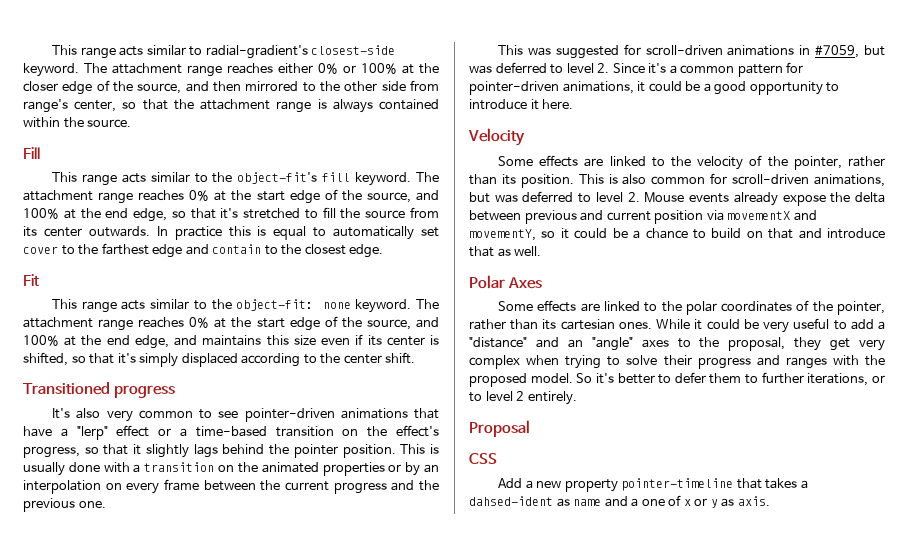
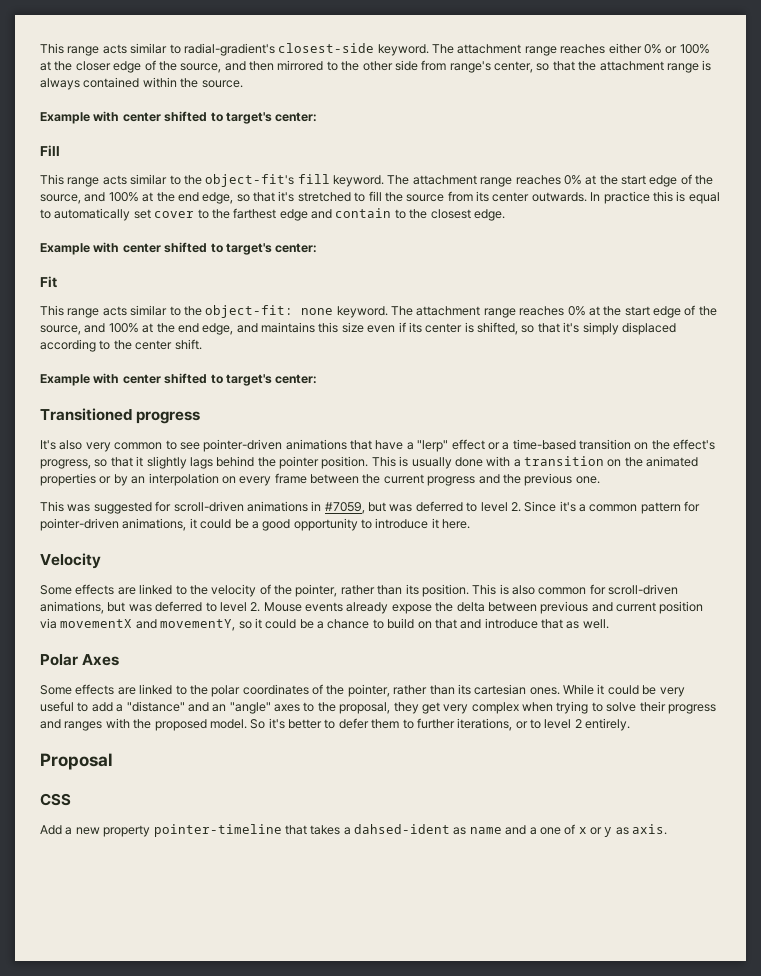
  The attachment range reaches either 0% or 100% at the closer edge of the source, and then mirrored to the other side from range's center, so that the attachment range is always contained within the source.
+ Example with center shifted to target's center:
  In practice this is equal to automatically set cover to the farthest edge and contain to the closest edge.
+ Example with center shifted to target's center:
  The attachment range reaches 0% at the start edge of the source, and 100% at the end edge, and maintains this size even if its center is shifted, so that it's simply displaced according to the center shift.
+ Example with center shifted to target's center:

